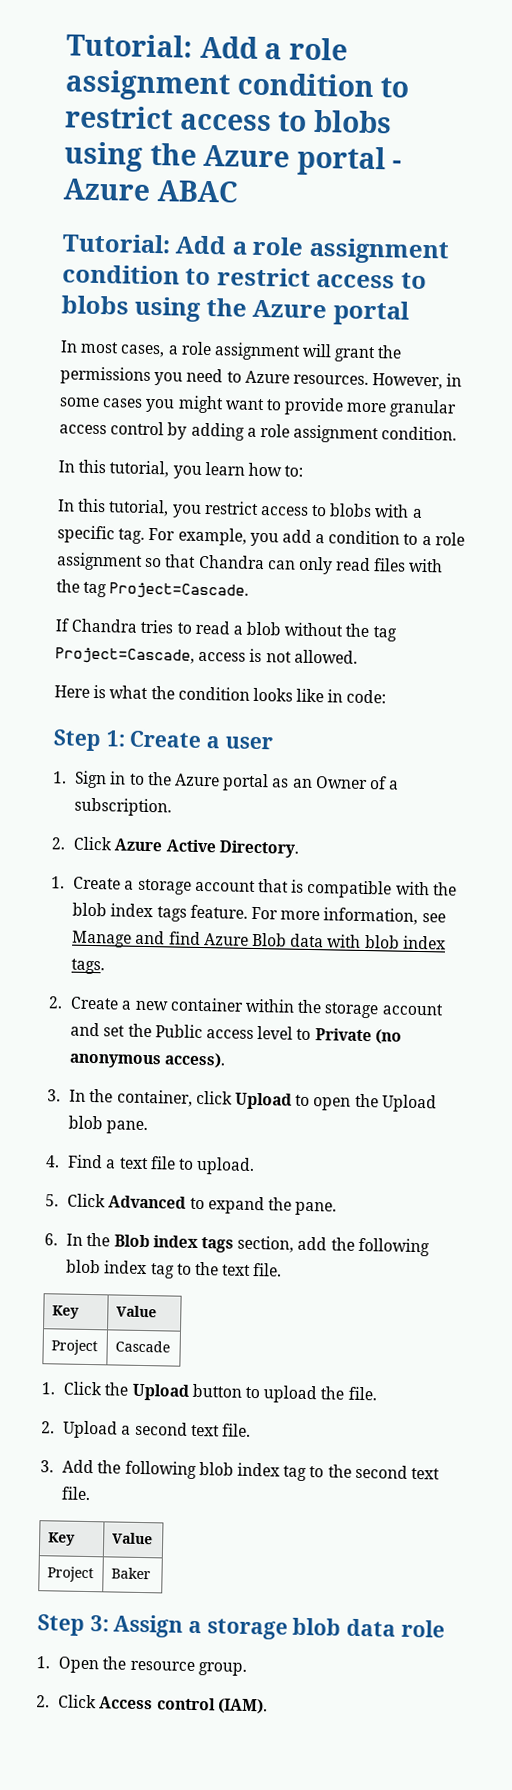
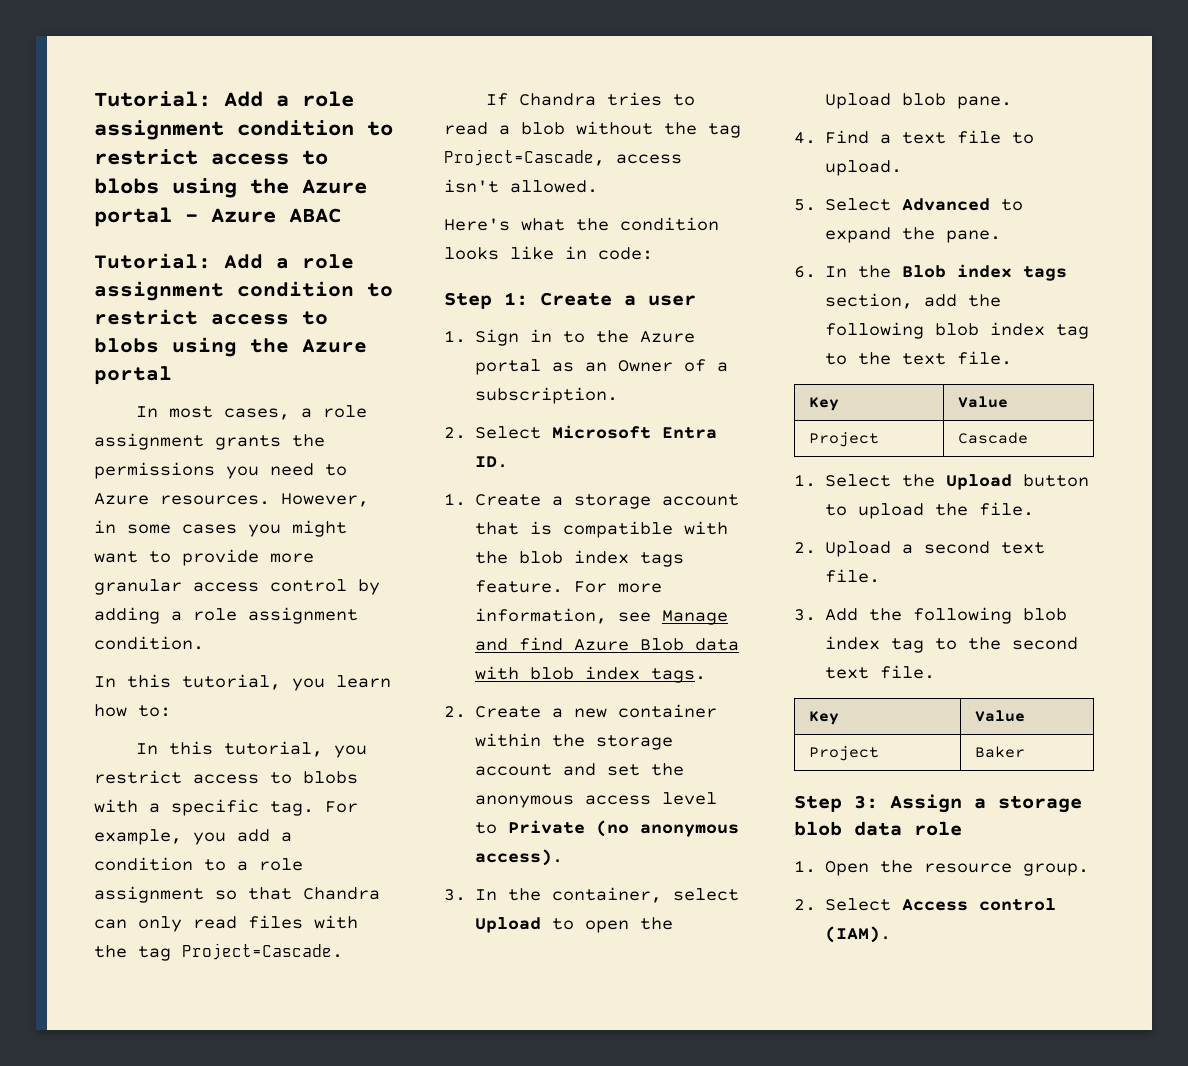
- In most cases, a role assignment will grant the permissions you need to Azure resources.
+ In most cases, a role assignment grants the permissions you need to Azure resources.
- If Chandra tries to read a blob without the tag Project=Cascade, access is not allowed.
+ If Chandra tries to read a blob without the tag Project=Cascade, access isn't allowed.
- Here is what the condition looks like in code:
+ Here's what the condition looks like in code:
- 2. Click Azure Active Directory.
+ 2. Select Microsoft Entra ID.
- 2. Create a new container within the storage account and set the Public access level to Private (no anonymous access).
+ 2. Create a new container within the storage account and set the anonymous access level to Private (no anonymous access).
- 3. In the container, click Upload to open the Upload blob pane.
+ 3. In the container, select Upload to open the Upload blob pane.
- 5. Click Advanced to expand the pane.
+ 5. Select Advanced to expand the pane.
- 1. Click the Upload button to upload the file.
+ 1. Select the Upload button to upload the file.
- 2. Click Access control (IAM).
+ 2. Select Access control (IAM).

